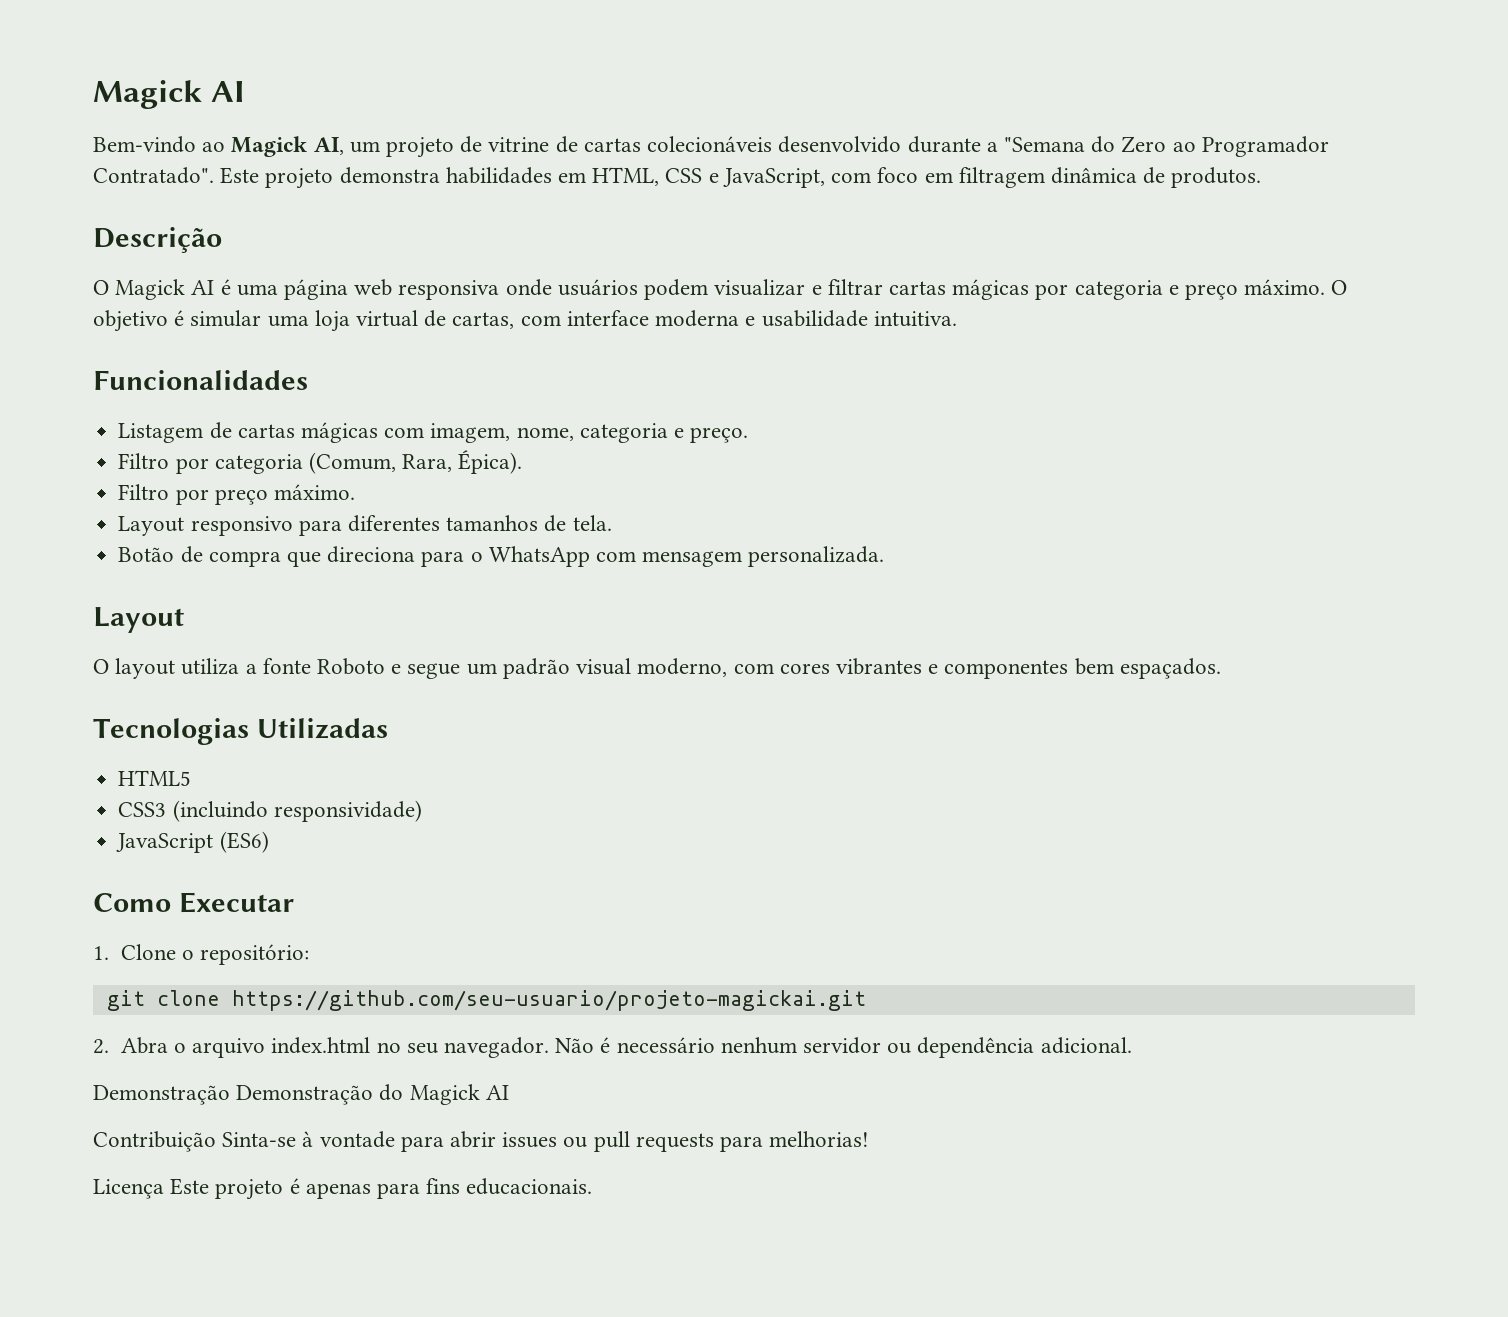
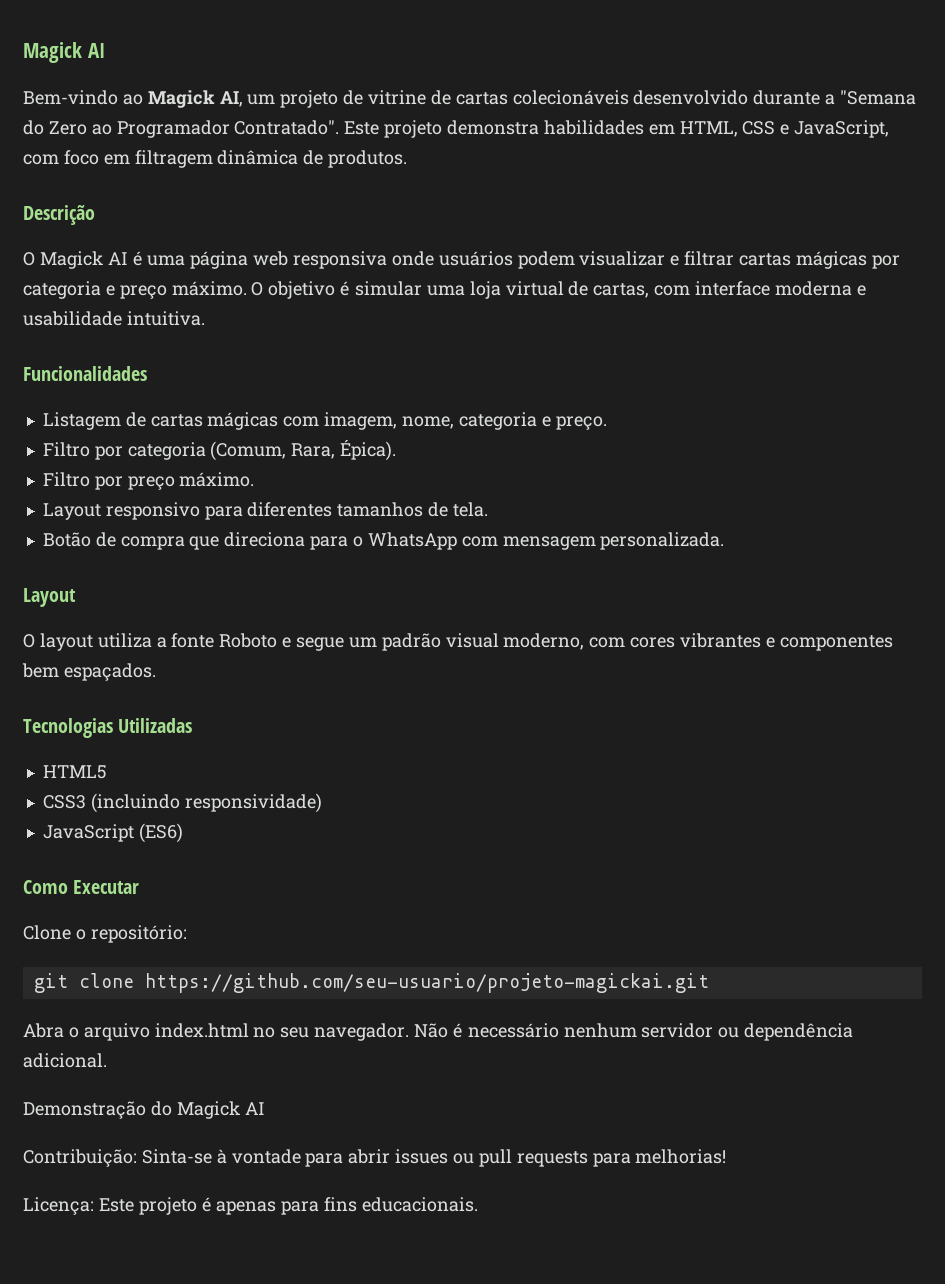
- 1. Clone o repositório:
+ Clone o repositório:
- 2. Abra o arquivo index.html no seu navegador.
+ Abra o arquivo index.html no seu navegador.
- Demonstração Demonstração do Magick AI
+ Demonstração do Magick AI
- Contribuição Sinta-se à vontade para abrir issues ou pull requests para melhorias!
+ Contribuição: Sinta-se à vontade para abrir issues ou pull requests para melhorias!
- Licença Este projeto é apenas para fins educacionais.
+ Licença: Este projeto é apenas para fins educacionais.

